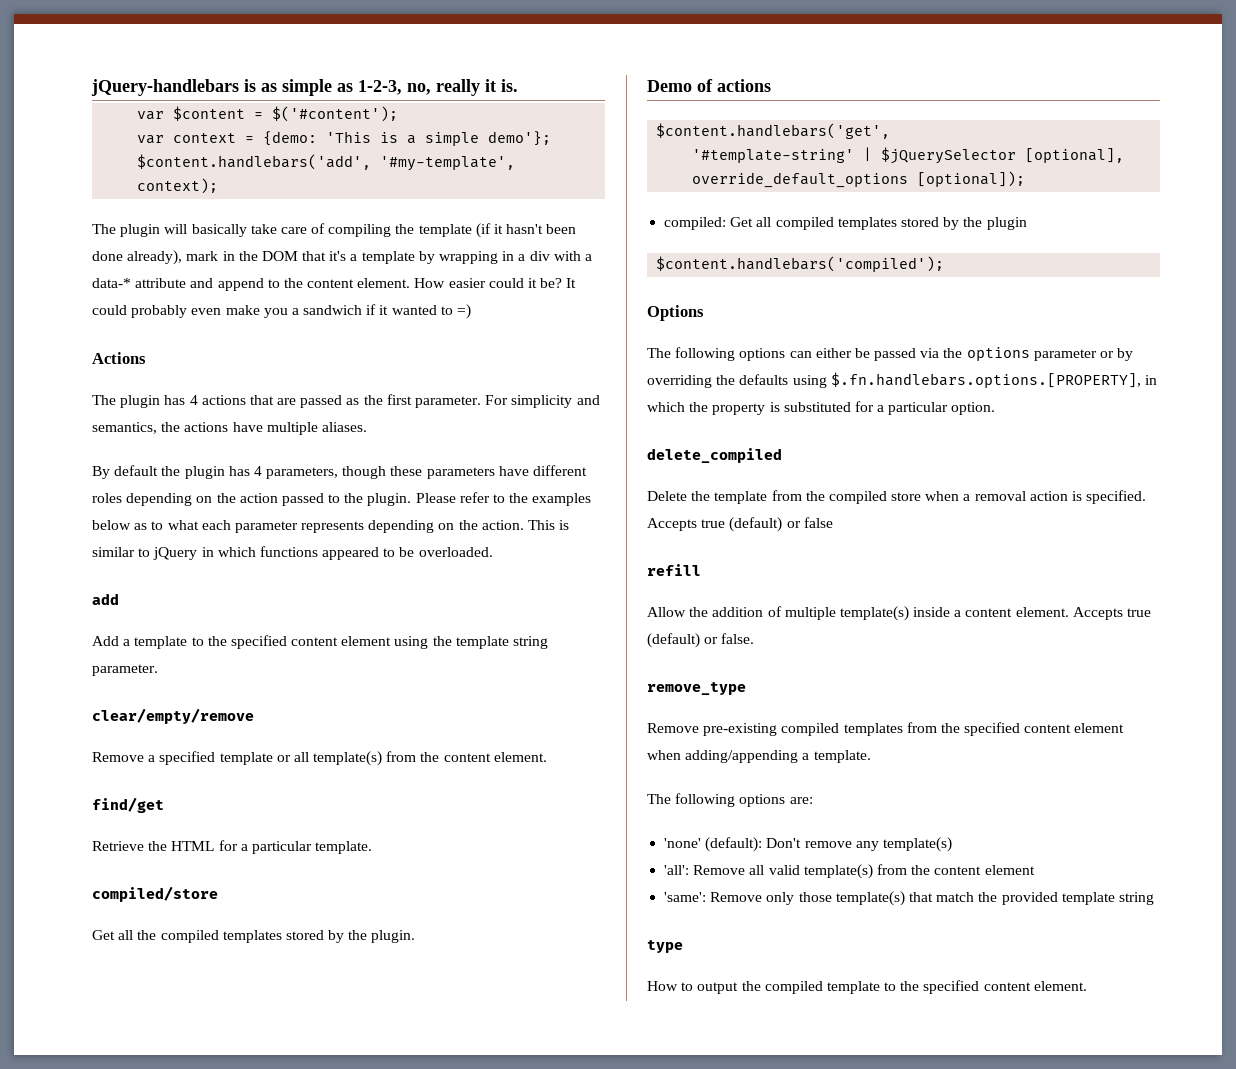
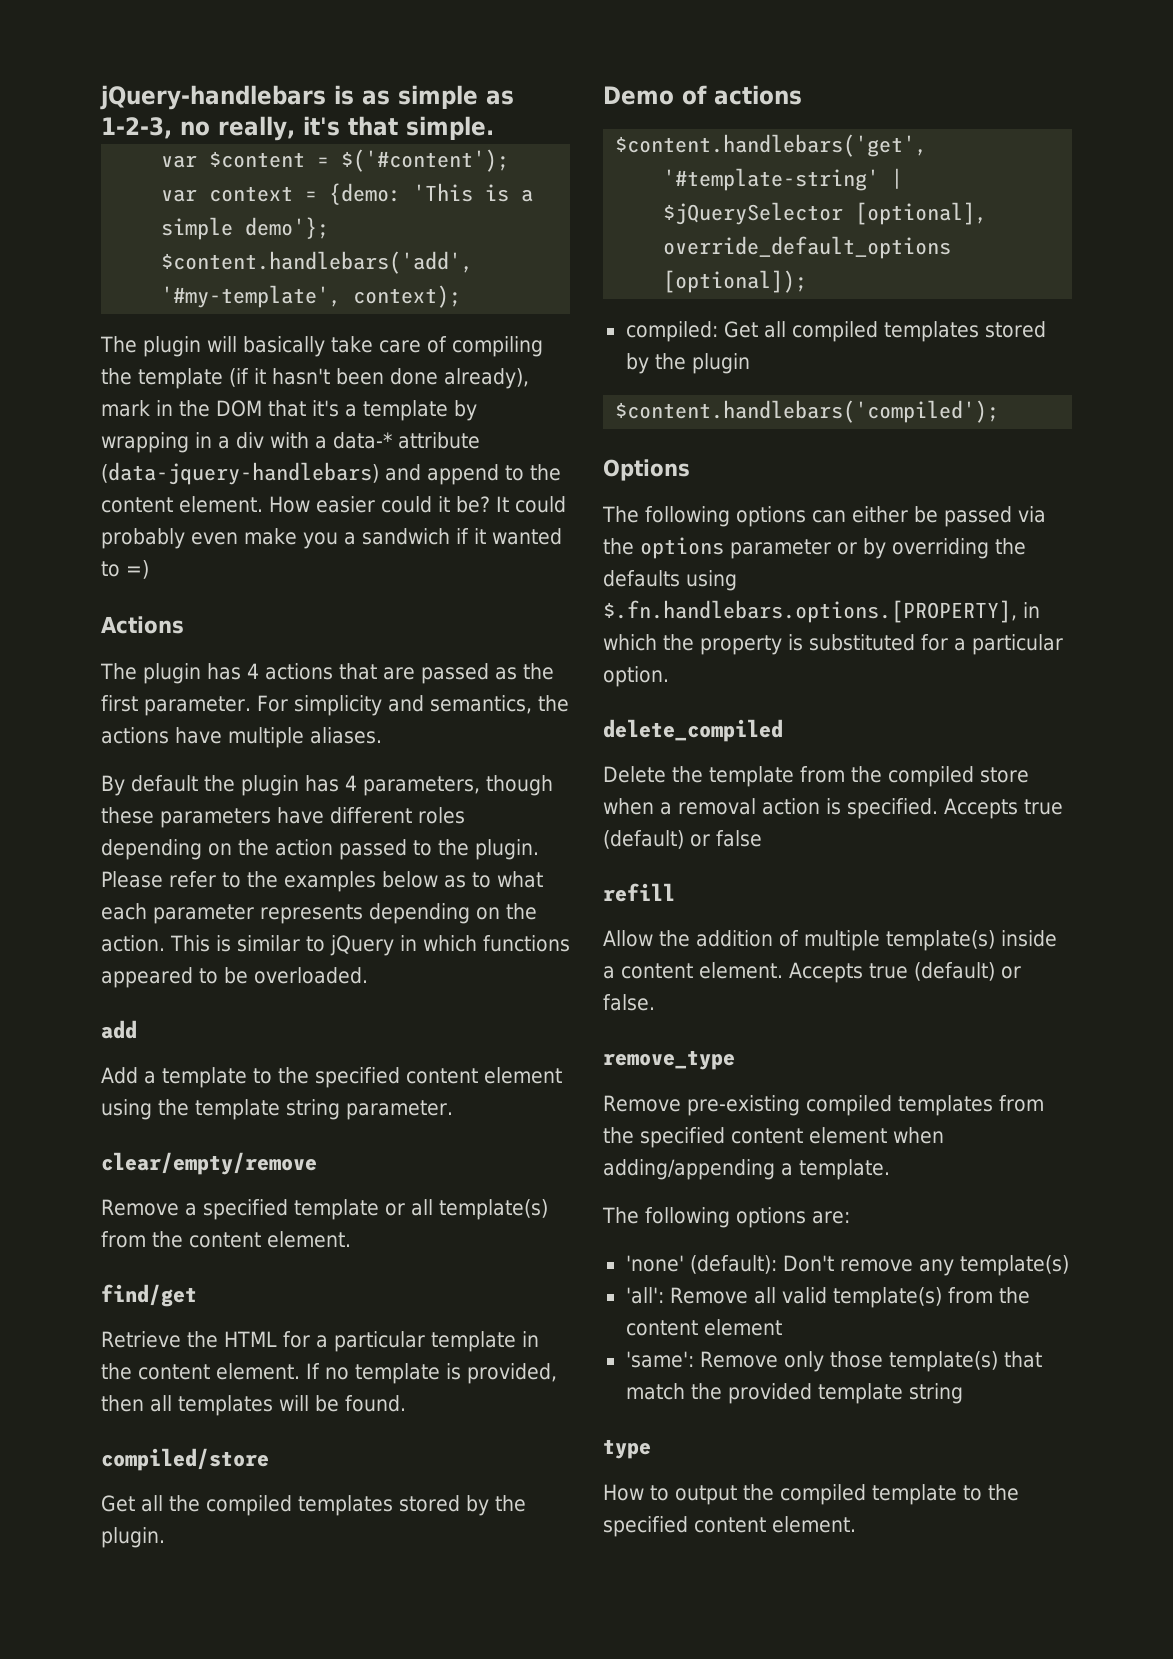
- jQuery-handlebars is as simple as 1-2-3, no, really it is.
+ jQuery-handlebars is as simple as 1-2-3, no really, it's that simple.
- The plugin will basically take care of compiling the template (if it hasn't been done already), mark in the DOM that it's a template by wrapping in a div with a data-* attribute and append to the content element.
+ The plugin will basically take care of compiling the template (if it hasn't been done already), mark in the DOM that it's a template by wrapping in a div with a data-* attribute (data-jquery-handlebars) and append to the content element.
- Retrieve the HTML for a particular template.
+ Retrieve the HTML for a particular template in the content element. If no template is provided, then all templates will be found.

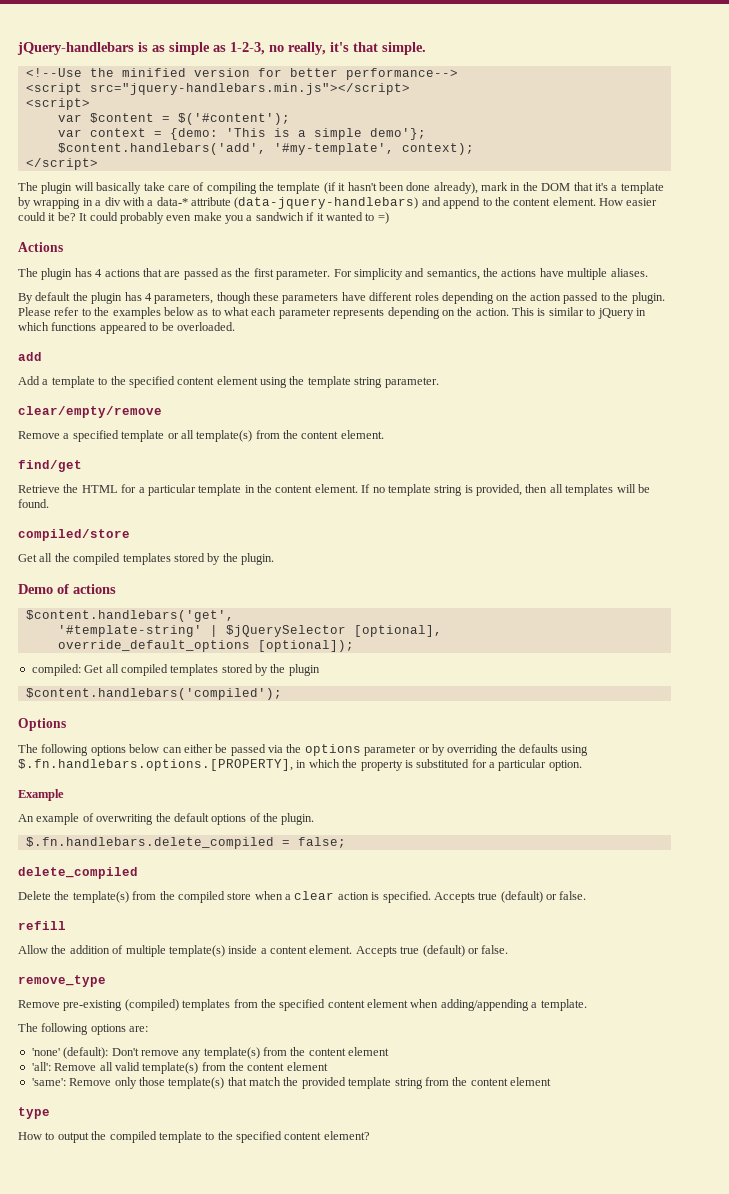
+ <!--Use the minified version for better performance-->
+ <script src="jquery-handlebars.min.js"></script>
+ <script>
+ </script>
- If no template is provided, then all templates will be found.
+ If no template string is provided, then all templates will be found.
- The following options can either be passed via the options parameter or by overriding the defaults using $.fn.handlebars.options.[PROPERTY], in which the property is substituted for a particular option.
+ The following options below can either be passed via the options parameter or by overriding the defaults using $.fn.handlebars.options.[PROPERTY], in which the property is substituted for a particular option.
+ Example
+ An example of overwriting the default options of the plugin.
+ $.fn.handlebars.delete_compiled = false;
- Delete the template from the compiled store when a removal action is specified. Accepts true (default) or false
+ Delete the template(s) from the compiled store when a clear action is specified. Accepts true (default) or false.
- Remove pre-existing compiled templates from the specified content element when adding/appending a template.
+ Remove pre-existing (compiled) templates from the specified content element when adding/appending a template.
- 'none' (default): Don't remove any template(s)
+ 'none' (default): Don't remove any template(s) from the content element
- 'same': Remove only those template(s) that match the provided template string
+ 'same': Remove only those template(s) that match the provided template string from the content element
- How to output the compiled template to the specified content element.
+ How to output the compiled template to the specified content element?

